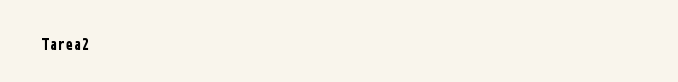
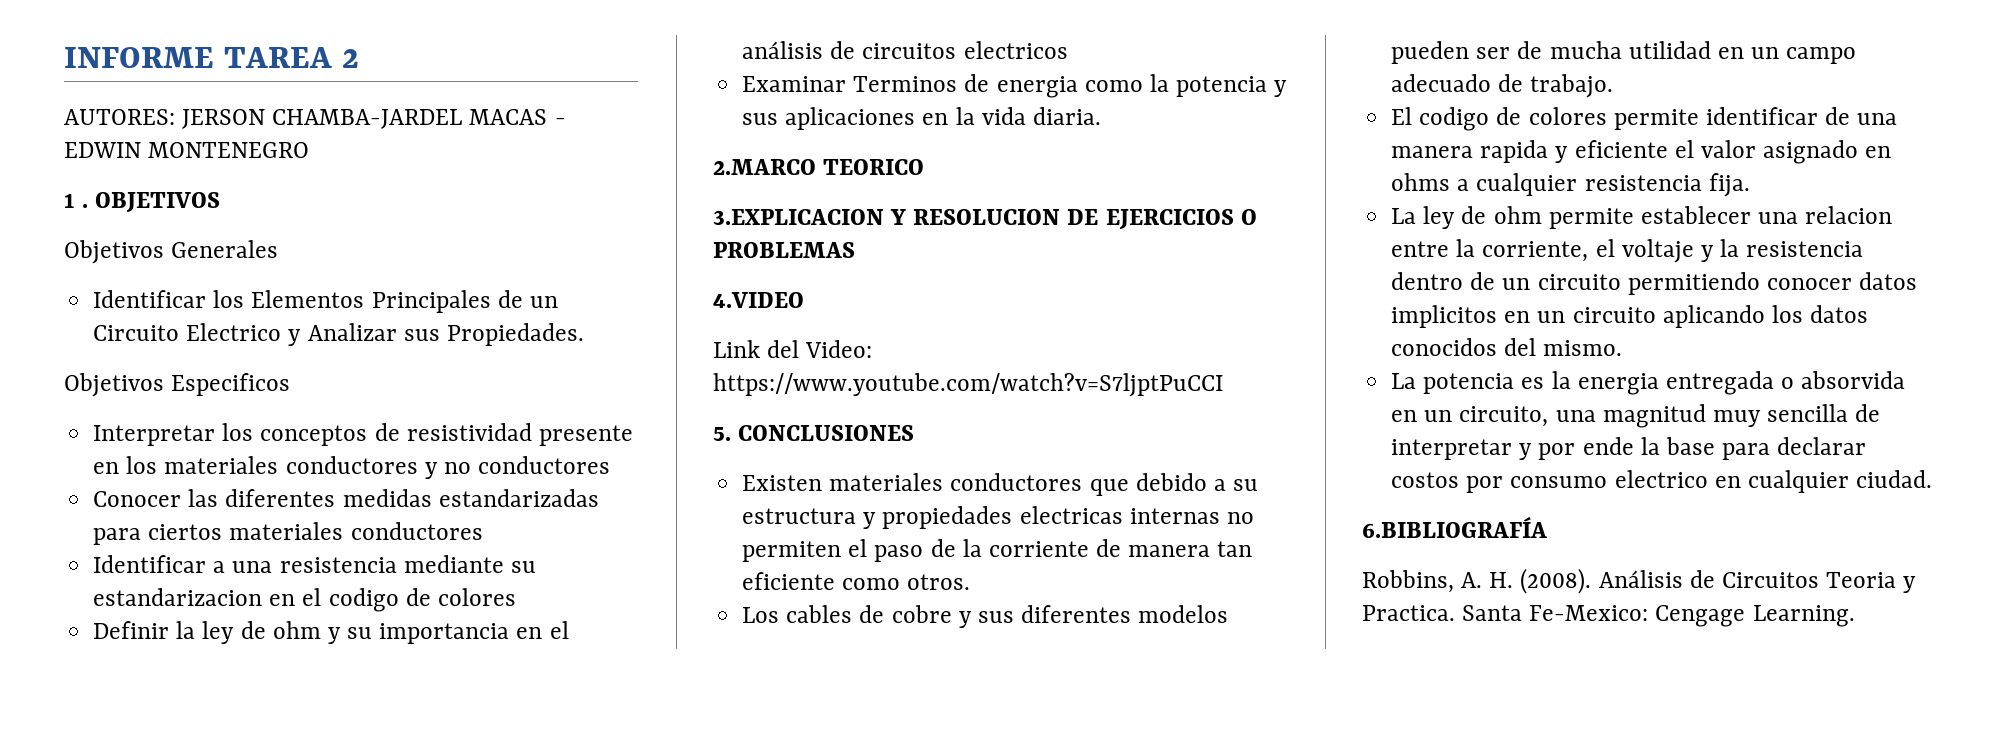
- Tarea2
+ INFORME TAREA 2
+ AUTORES: JERSON CHAMBA-JARDEL MACAS - EDWIN MONTENEGRO
+ 1 . OBJETIVOS
+ Objetivos Generales
+ Identificar los Elementos Principales de un Circuito Electrico y Analizar sus Propiedades.
+ Objetivos Especificos
+ Interpretar los conceptos de resistividad presente en los materiales conductores y no conductores
+ Conocer las diferentes medidas estandarizadas para ciertos materiales conductores
+ Identificar a una resistencia mediante su estandarizacion en el codigo de colores
+ Definir la ley de ohm y su importancia en el análisis de circuitos electricos
+ Examinar Terminos de energia como la potencia y sus aplicaciones en la vida diaria.
+ 2.MARCO TEORICO
+ 3.EXPLICACION Y RESOLUCION DE EJERCICIOS O PROBLEMAS
+ 4.VIDEO
+ Link del Video: https://www.youtube.com/watch?v=S7ljptPuCCI
+ 5. CONCLUSIONES
+ Existen materiales conductores que debido a su estructura y propiedades electricas internas no permiten el paso de la corriente de manera tan eficiente como otros.
+ Los cables de cobre y sus diferentes modelos pueden ser de mucha utilidad en un campo adecuado de trabajo.
+ El codigo de colores permite identificar de una manera rapida y eficiente el valor asignado en ohms a cualquier resistencia fija.
+ La ley de ohm permite establecer una relacion entre la corriente, el voltaje y la resistencia dentro de un circuito permitiendo conocer datos implicitos en un circuito aplicando los datos conocidos del mismo.
+ La potencia es la energia entregada o absorvida en un circuito, una magnitud muy sencilla de interpretar y por ende la base para declarar costos por consumo electrico en cualquier ciudad.
+ 6.BIBLIOGRAFÍA
+ Robbins, A. H. (2008). Análisis de Circuitos Teoria y Practica. Santa Fe-Mexico: Cengage Learning.

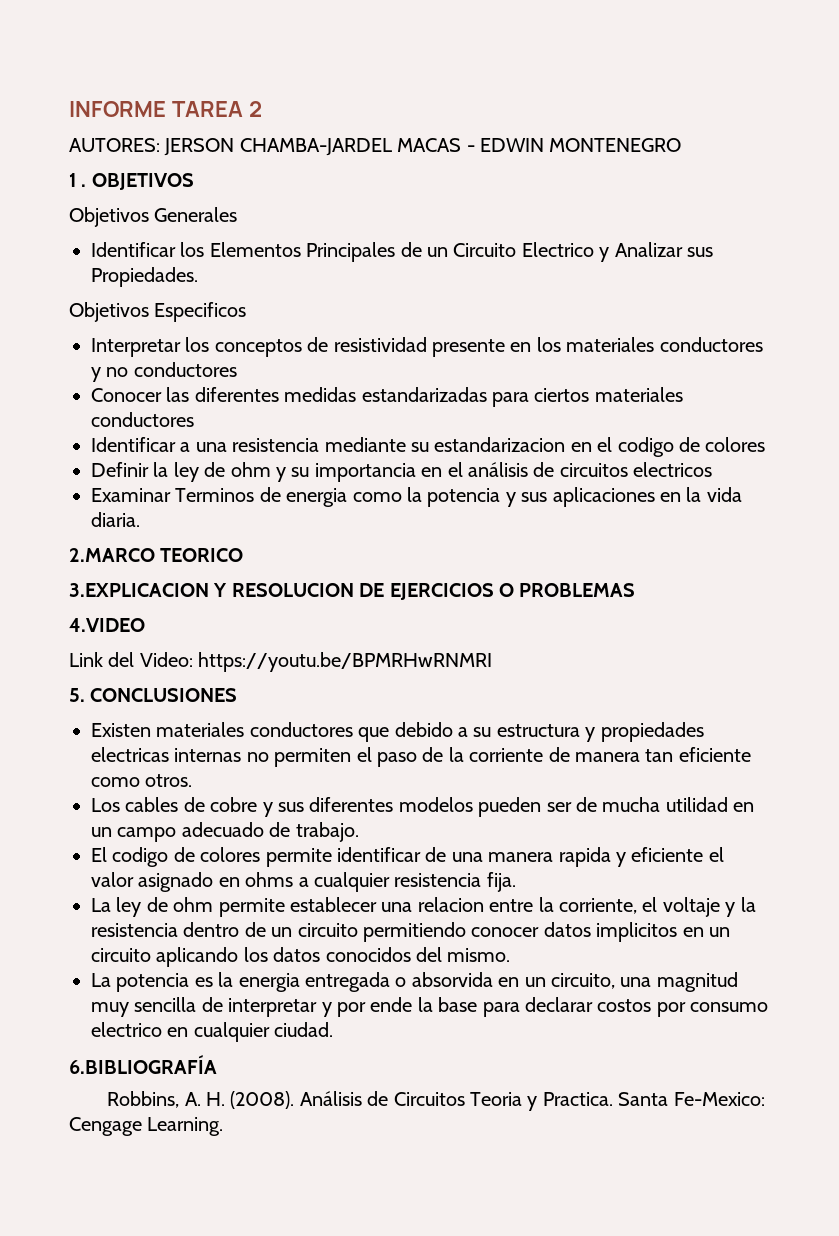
- Link del Video: https://www.youtube.com/watch?v=S7ljptPuCCI
+ Link del Video: https://youtu.be/BPMRHwRNMRI

